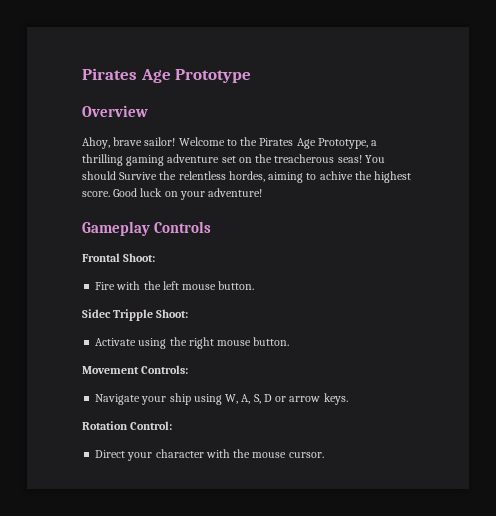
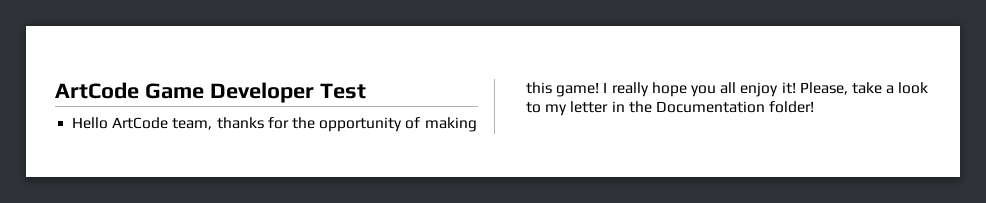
- Pirates Age Prototype
- Overview
- Ahoy, brave sailor! Welcome to the Pirates Age Prototype, a thrilling gaming adventure set on the treacherous seas! You should Survive the relentless hordes, aiming to achive the highest score. Good luck on your adventure!
- Gameplay Controls
- Frontal Shoot:
- Fire with the left mouse button.
- Sidec Tripple Shoot:
- Activate using the right mouse button.
- Movement Controls:
- Navigate your ship using W, A, S, D or arrow keys.
- Rotation Control:
- Direct your character with the mouse cursor.
+ ArtCode Game Developer Test
+ Hello ArtCode team, thanks for the opportunity of making this game! I really hope you all enjoy it! Please, take a look to my letter in the Documentation folder!

